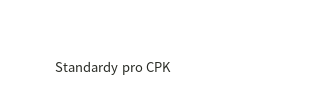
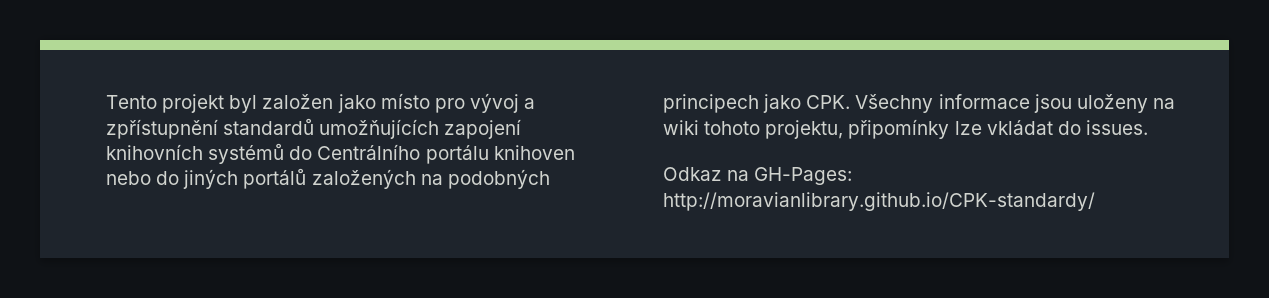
- Standardy pro CPK
+ Tento projekt byl založen jako místo pro vývoj a zpřístupnění standardů umožňujících zapojení knihovních systémů do Centrálního portálu knihoven nebo do jiných portálů založených na podobných principech jako CPK. Všechny informace jsou uloženy na wiki tohoto projektu, připomínky lze vkládat do issues.
+ Odkaz na GH-Pages: http://moravianlibrary.github.io/CPK-standardy/

